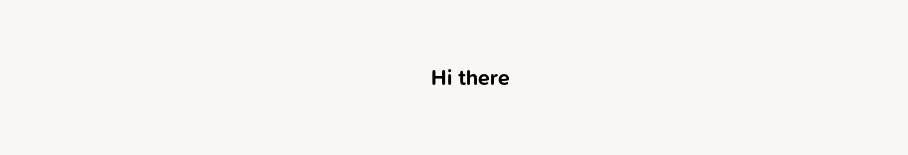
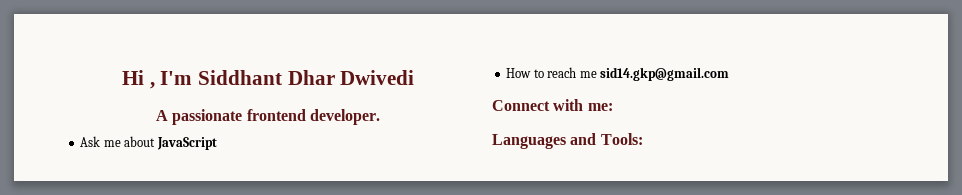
- Hi there
+ Hi , I'm Siddhant Dhar Dwivedi
+ A passionate frontend developer.
+ Ask me about JavaScript
+ How to reach me sid14.gkp@gmail.com
+ Connect with me:
+ Languages and Tools:

